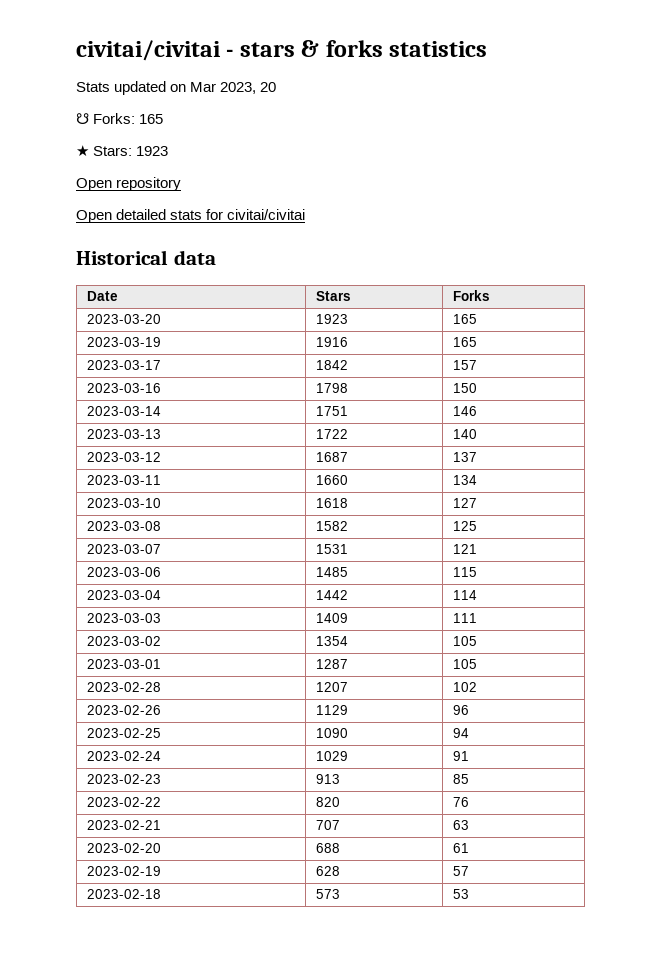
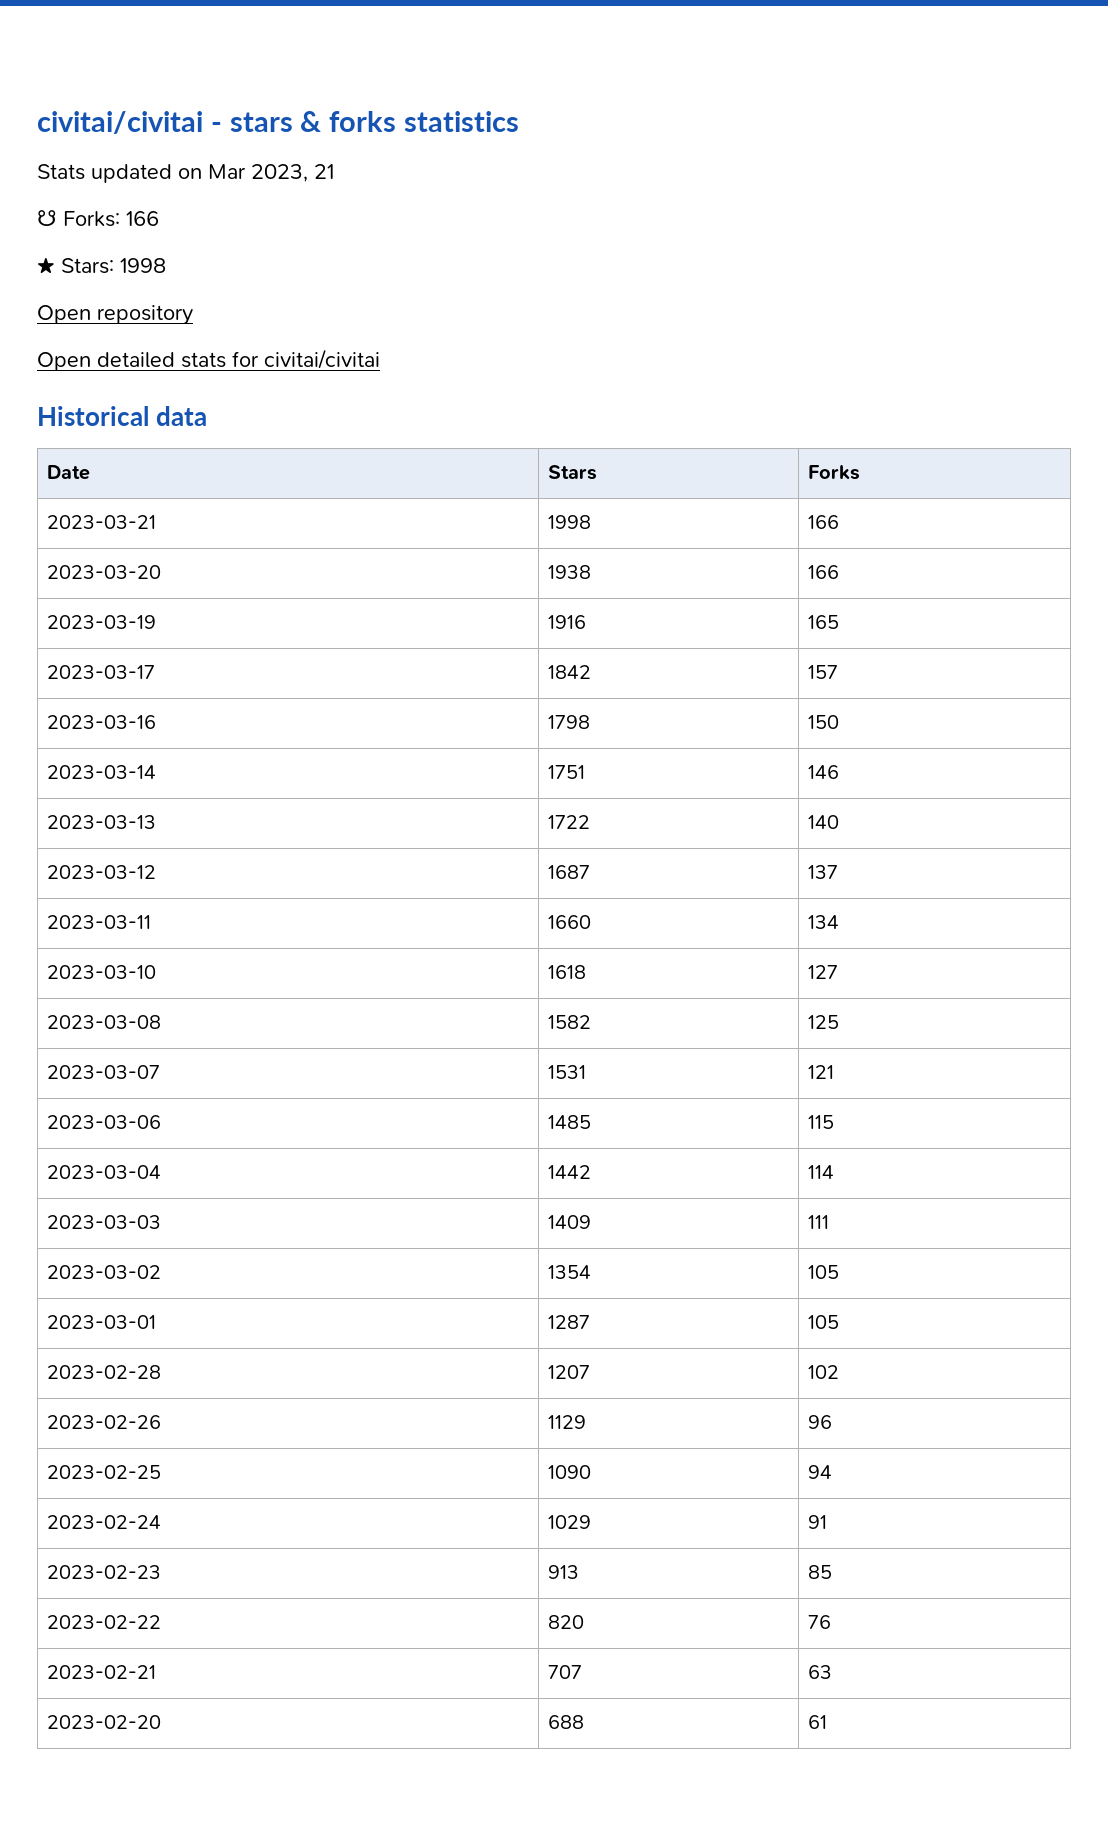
- Stats updated on Mar 2023, 20
+ Stats updated on Mar 2023, 21
- ☋ Forks: 165
+ ☋ Forks: 166
- ★ Stars: 1923
+ ★ Stars: 1998
+ 2023-03-21 | 1998 | 166
- 2023-03-20 | 1923 | 165
+ 2023-03-20 | 1938 | 166
- 2023-02-19 | 628 | 57
- 2023-02-18 | 573 | 53

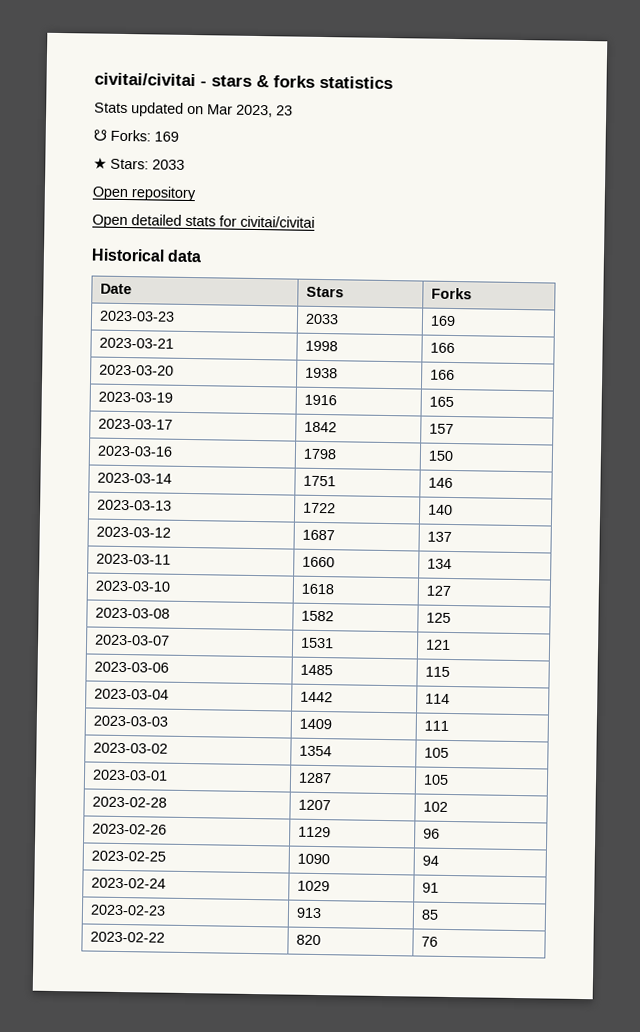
- Stats updated on Mar 2023, 21
+ Stats updated on Mar 2023, 23
- ☋ Forks: 166
+ ☋ Forks: 169
- ★ Stars: 1998
+ ★ Stars: 2033
+ 2023-03-23 | 2033 | 169
- 2023-02-21 | 707 | 63
- 2023-02-20 | 688 | 61

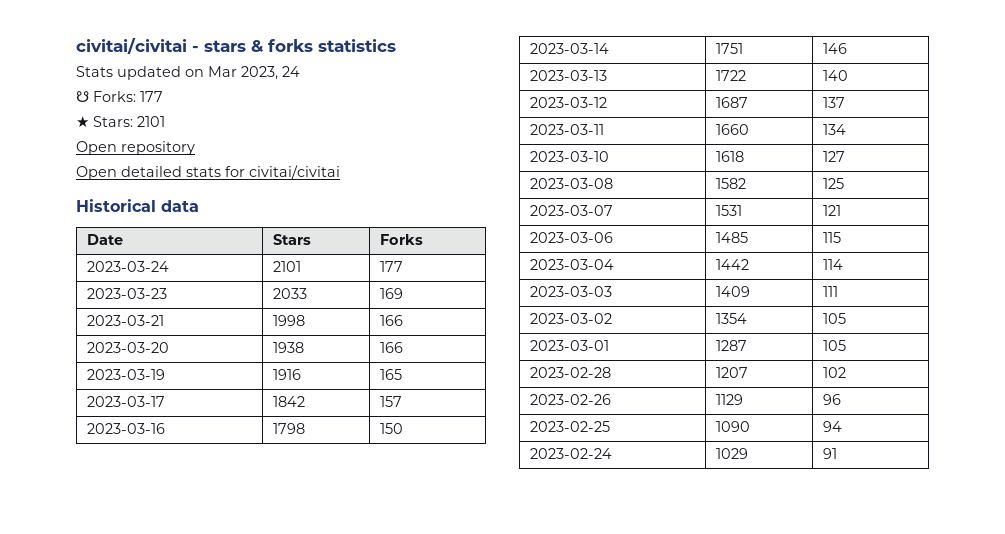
- Stats updated on Mar 2023, 23
+ Stats updated on Mar 2023, 24
- ☋ Forks: 169
+ ☋ Forks: 177
- ★ Stars: 2033
+ ★ Stars: 2101
+ 2023-03-24 | 2101 | 177
- 2023-02-23 | 913 | 85
- 2023-02-22 | 820 | 76

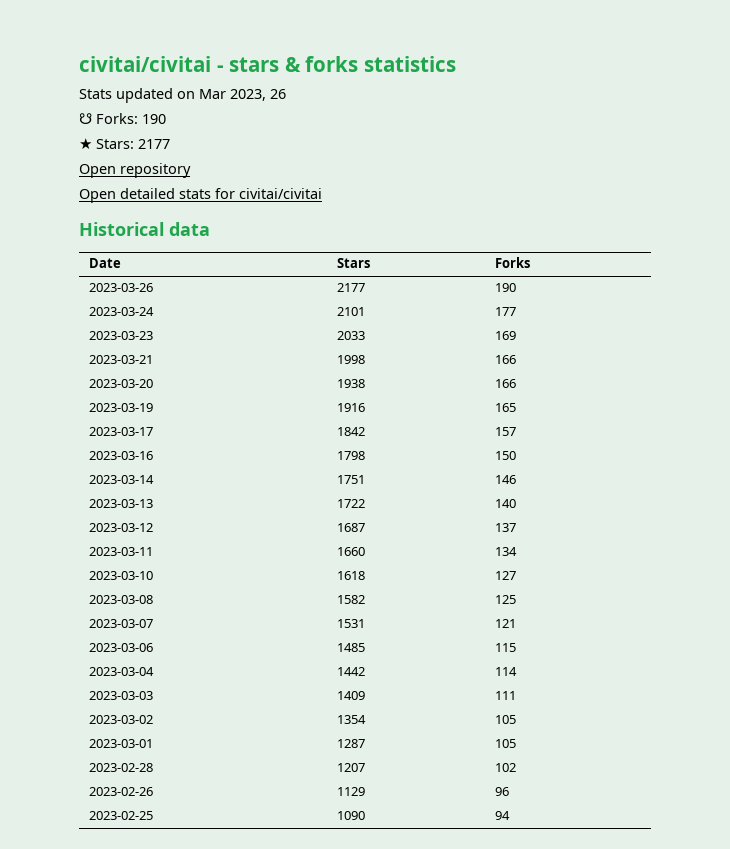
- Stats updated on Mar 2023, 24
+ Stats updated on Mar 2023, 26
- ☋ Forks: 177
+ ☋ Forks: 190
- ★ Stars: 2101
+ ★ Stars: 2177
+ 2023-03-26 | 2177 | 190
- 2023-02-24 | 1029 | 91

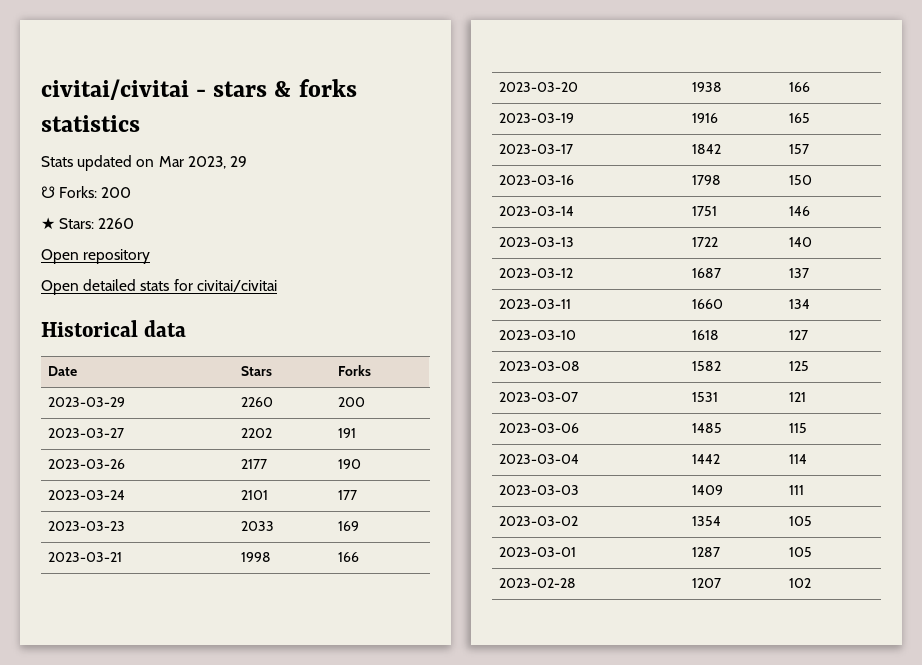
- Stats updated on Mar 2023, 26
+ Stats updated on Mar 2023, 29
- ☋ Forks: 190
+ ☋ Forks: 200
- ★ Stars: 2177
+ ★ Stars: 2260
+ 2023-03-29 | 2260 | 200
+ 2023-03-27 | 2202 | 191
- 2023-02-26 | 1129 | 96
- 2023-02-25 | 1090 | 94

